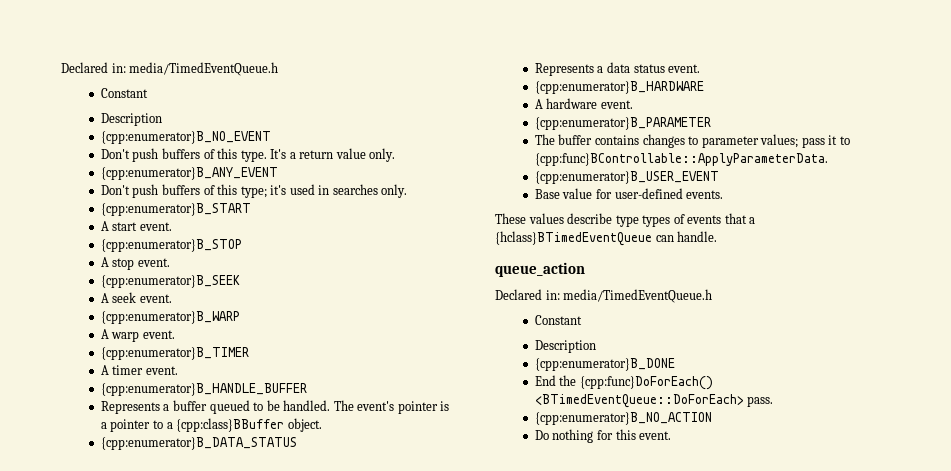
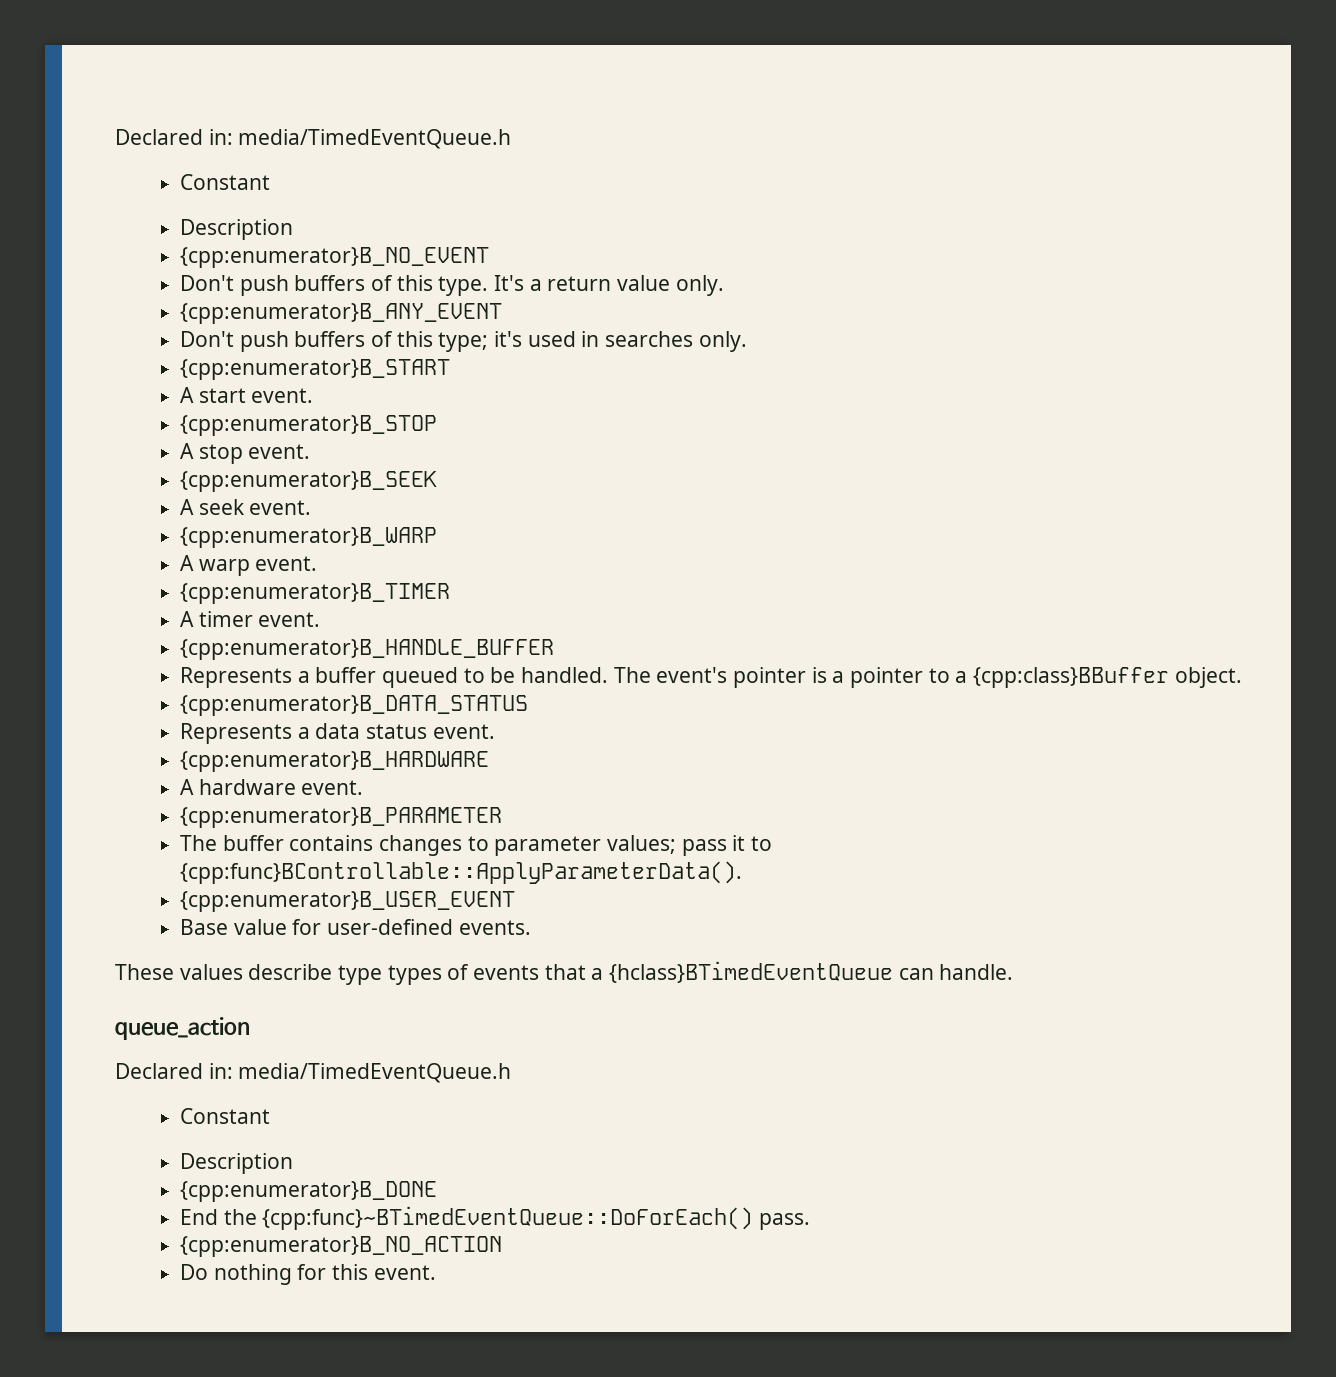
- The buffer contains changes to parameter values; pass it to {cpp:func}BControllable::ApplyParameterData.
+ The buffer contains changes to parameter values; pass it to {cpp:func}BControllable::ApplyParameterData().
- End the {cpp:func}DoForEach() <BTimedEventQueue::DoForEach> pass.
+ End the {cpp:func}~BTimedEventQueue::DoForEach() pass.

